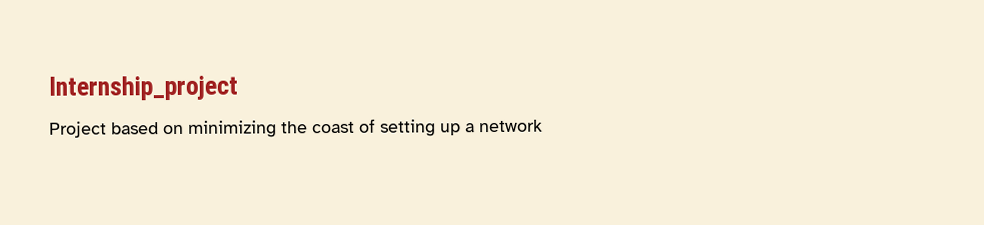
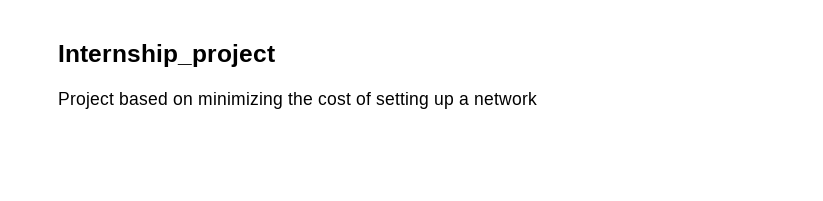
- Project based on minimizing the coast of setting up a network
+ Project based on minimizing the cost of setting up a network

